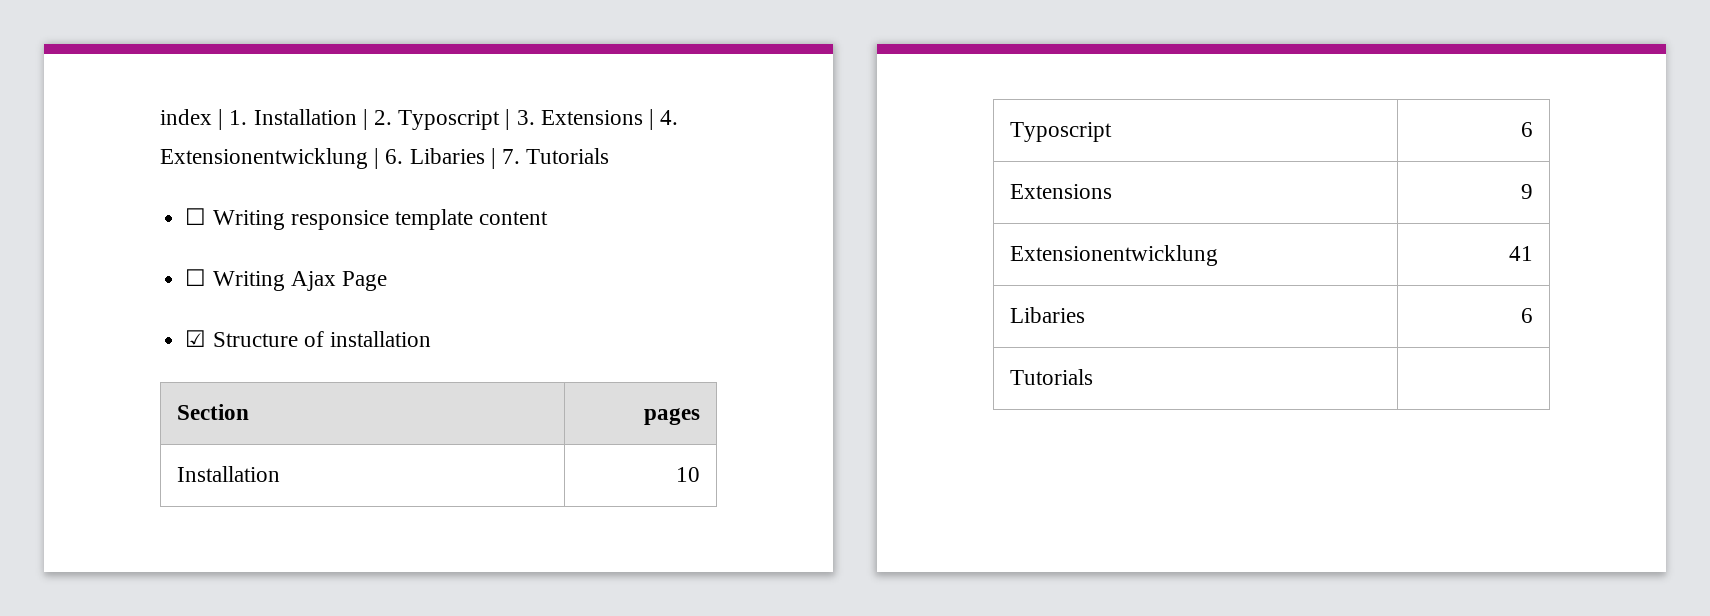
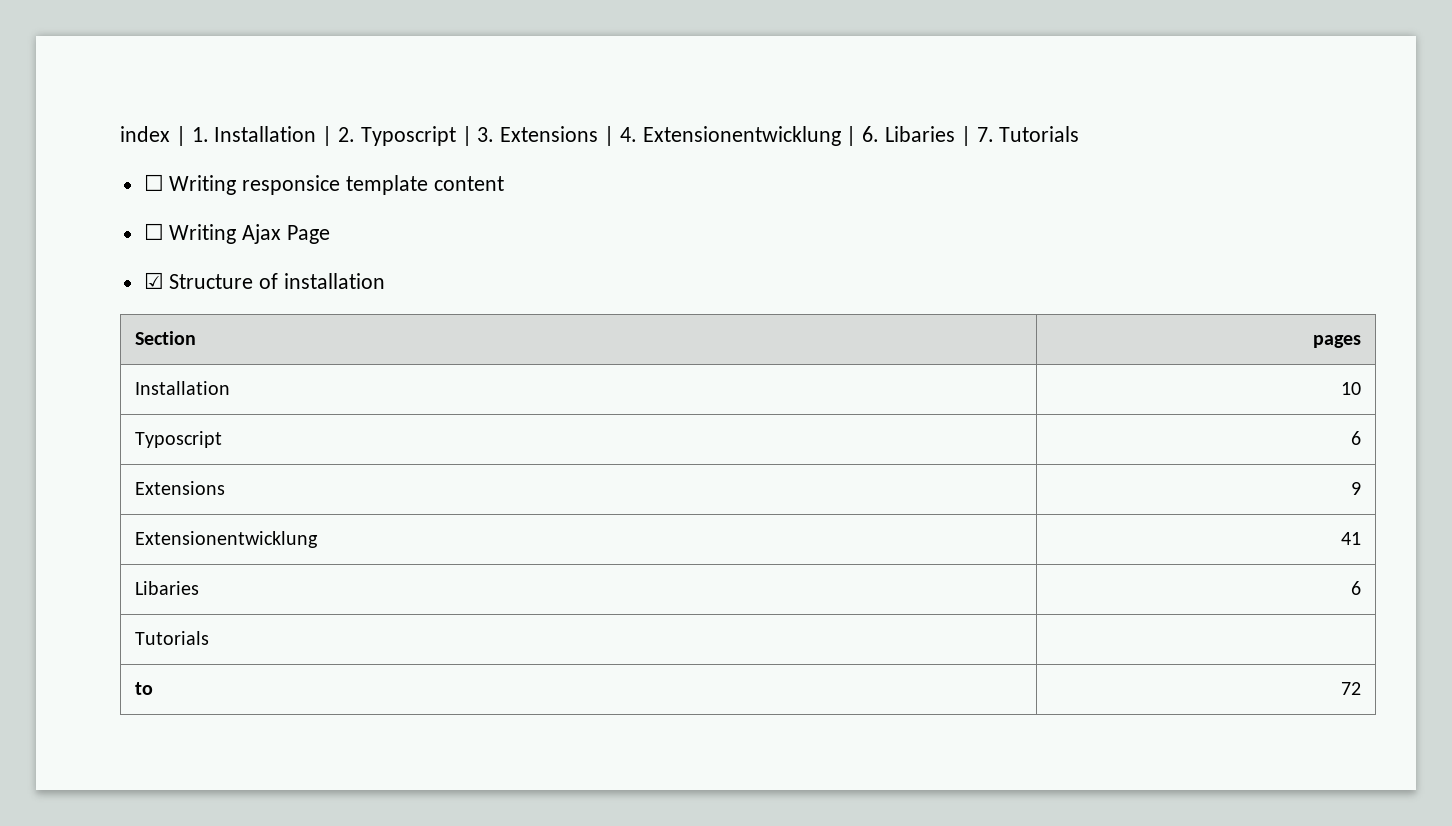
+ to | 72

